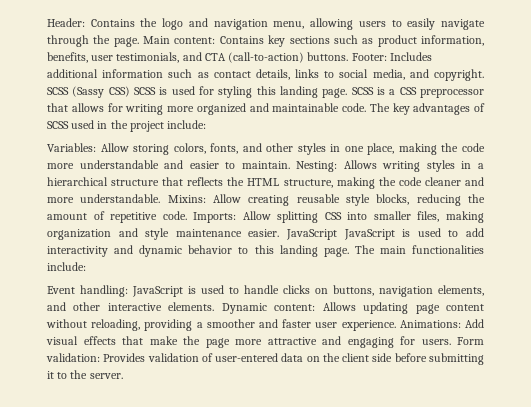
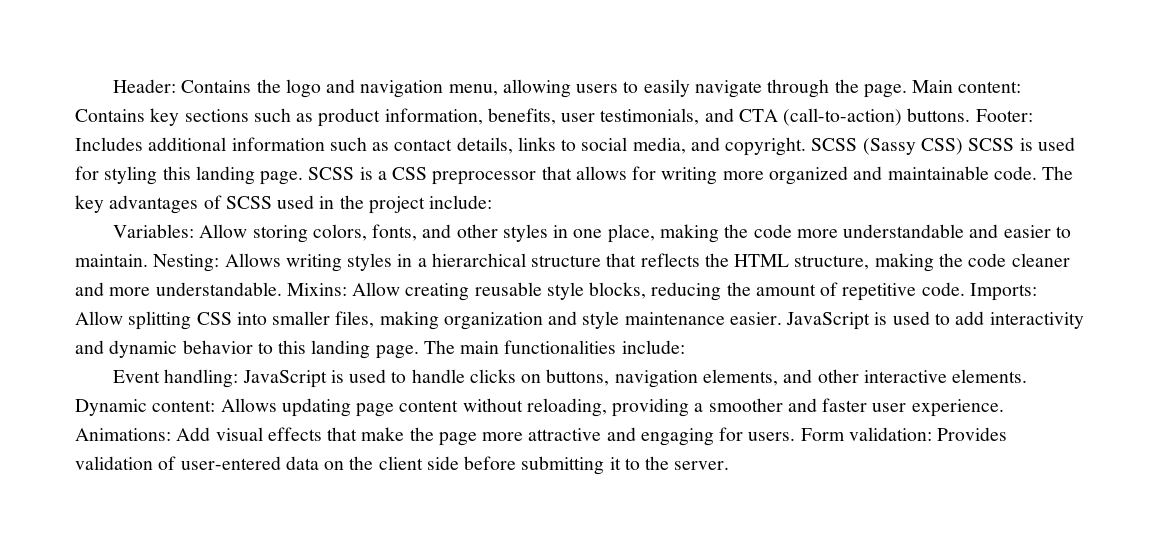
- JavaScript JavaScript is used to add interactivity and dynamic behavior to this landing page.
+ JavaScript is used to add interactivity and dynamic behavior to this landing page.

